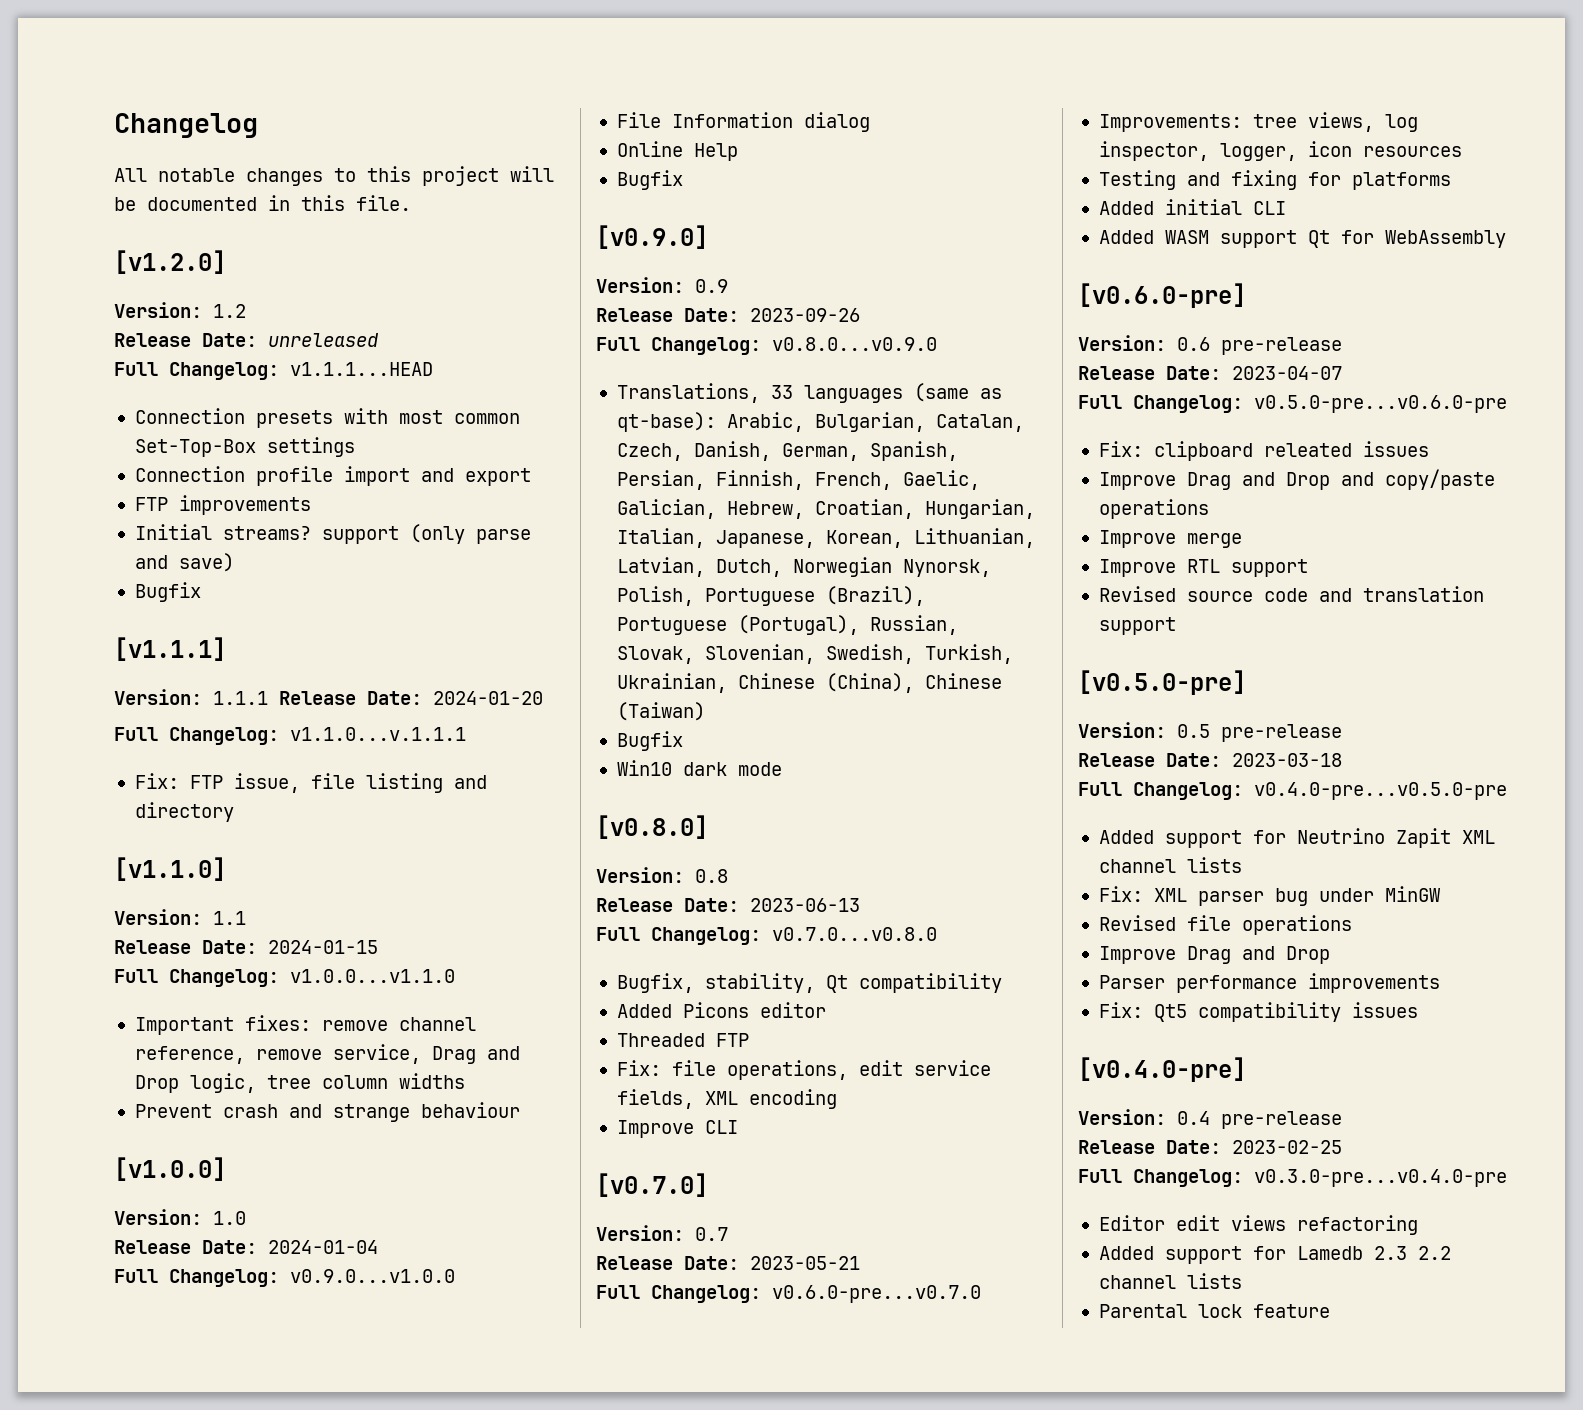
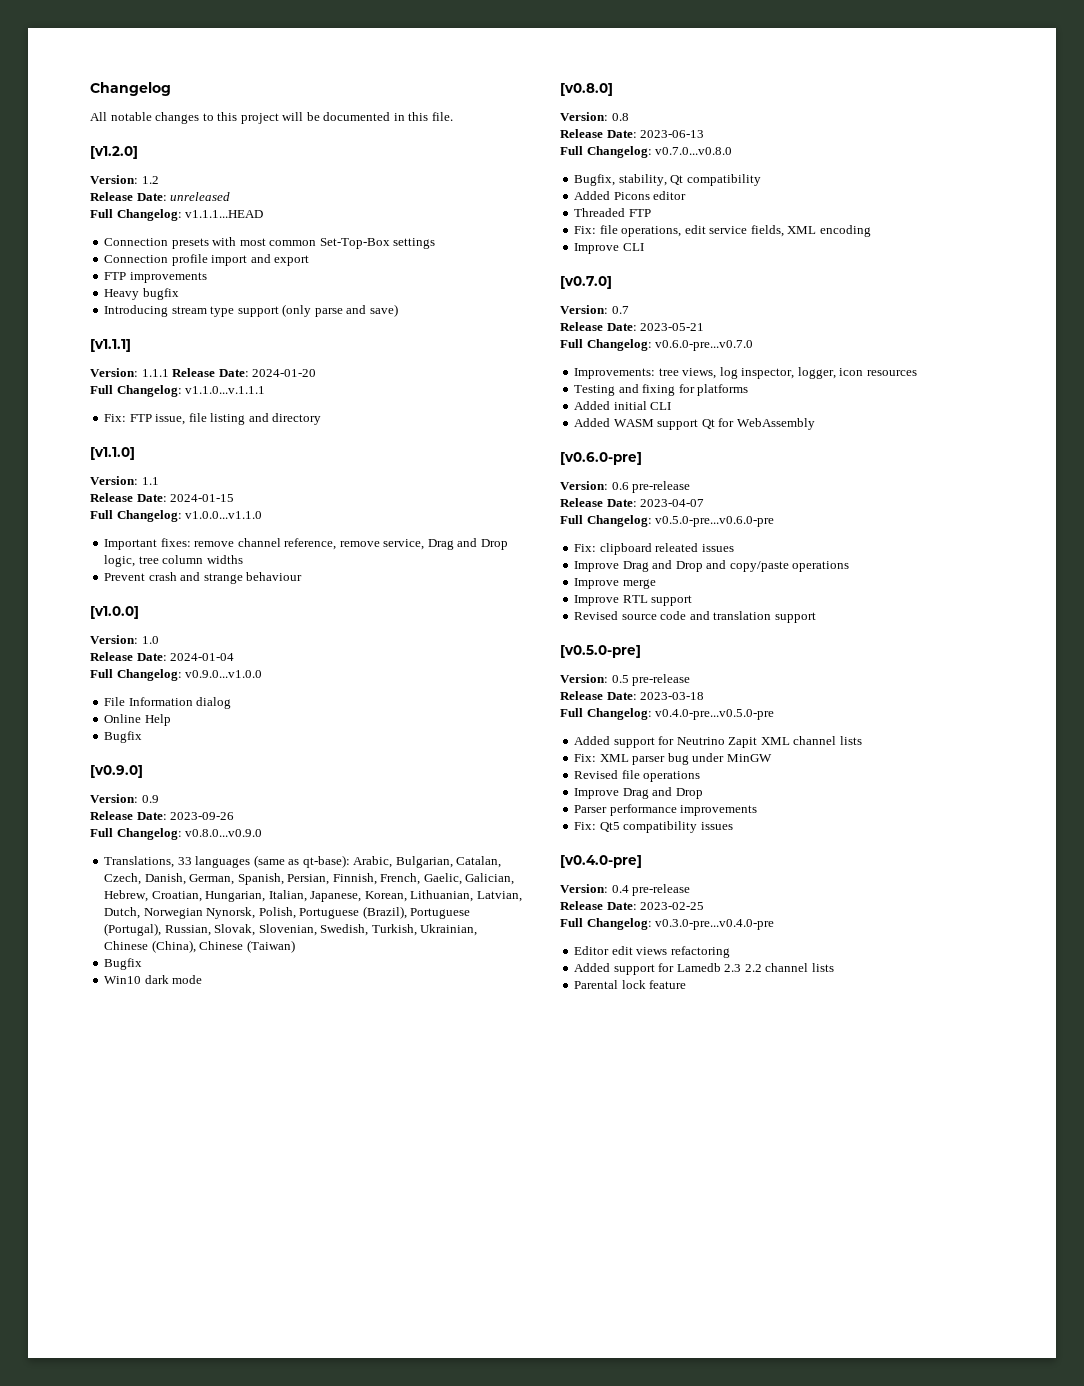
- Initial streams? support (only parse and save)
- Bugfix
+ Heavy bugfix
+ Introducing stream type support (only parse and save)

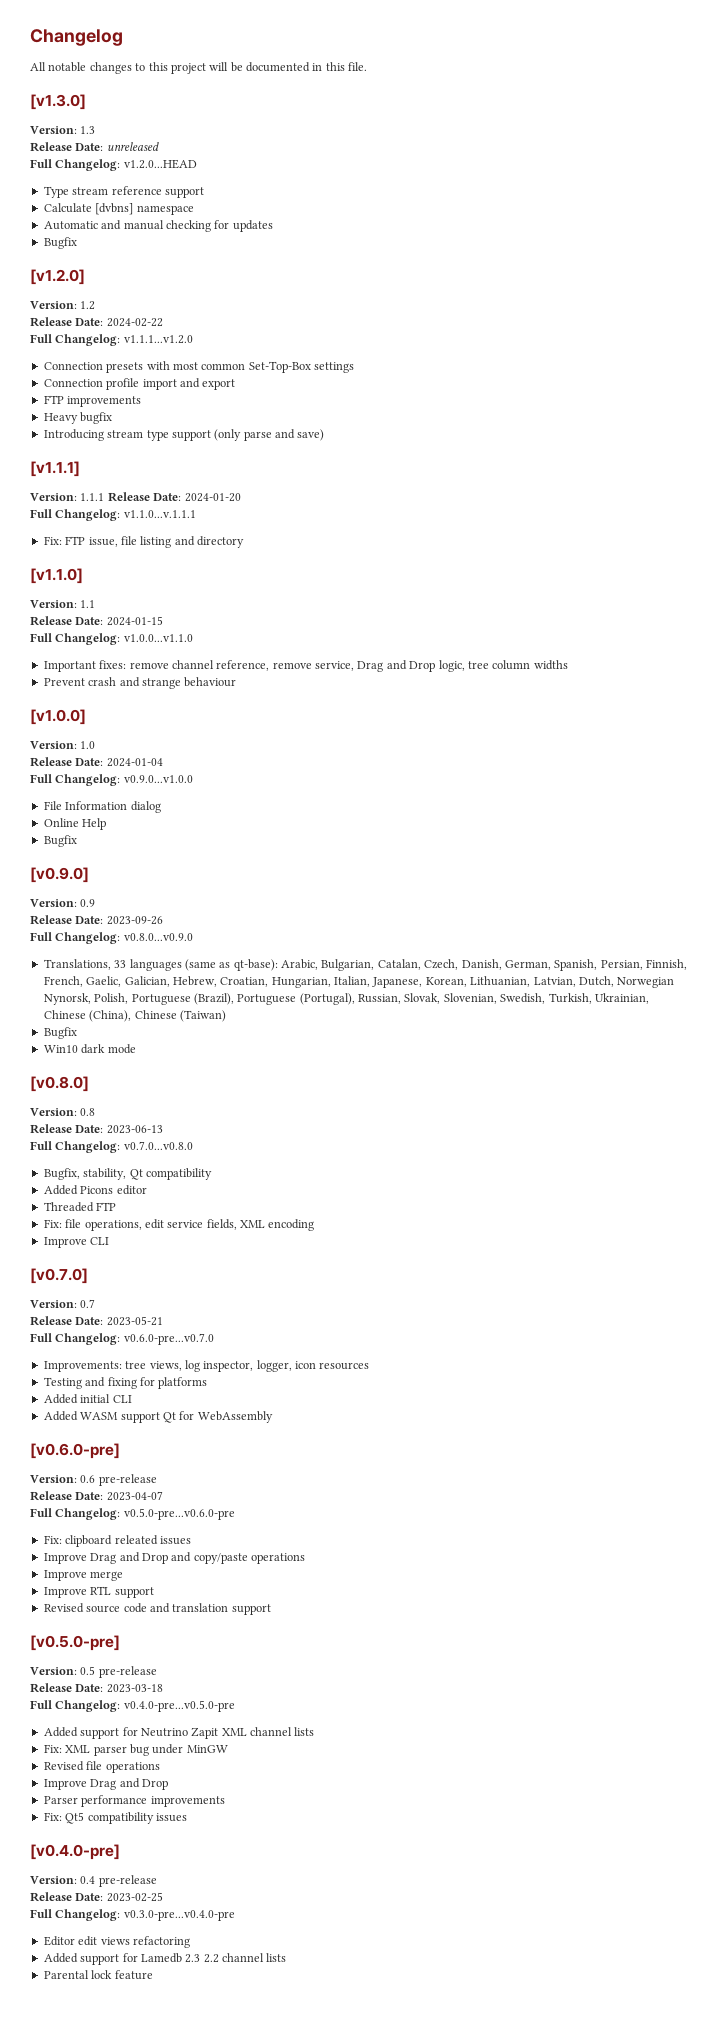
+ [v1.3.0]
+ Version: 1.3
+ Release Date: unreleased
+ Full Changelog: v1.2.0...HEAD
+ Type stream reference support
+ Calculate [dvbns] namespace
+ Automatic and manual checking for updates
+ Bugfix
- Release Date: unreleased
- Full Changelog: v1.1.1...HEAD
+ Release Date: 2024-02-22
+ Full Changelog: v1.1.1...v1.2.0

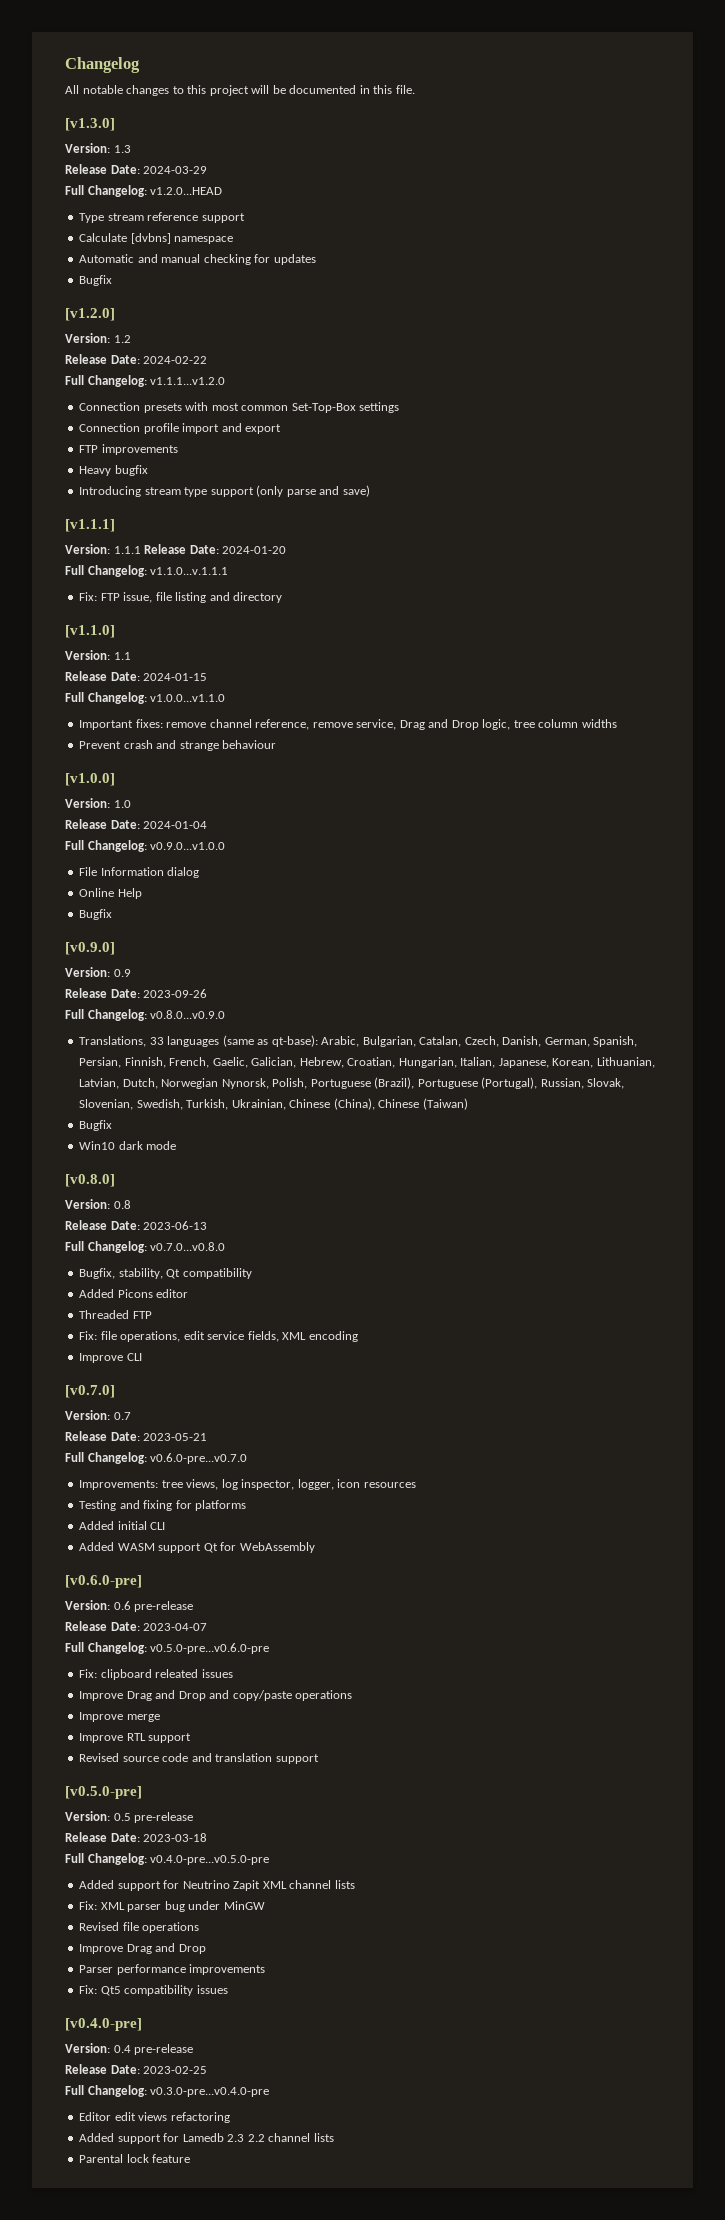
- Release Date: unreleased
+ Release Date: 2024-03-29

